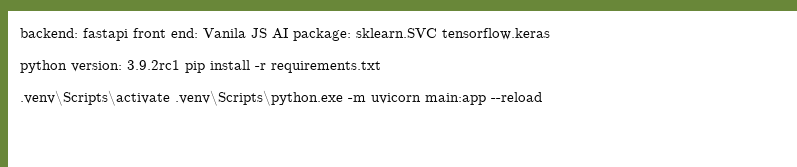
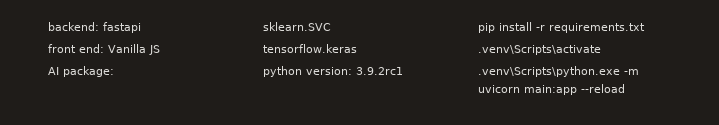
- backend: fastapi front end: Vanila JS AI package: sklearn.SVC tensorflow.keras
+ backend: fastapi
+ front end: Vanilla JS
+ AI package:
+ sklearn.SVC
+ tensorflow.keras
- python version: 3.9.2rc1 pip install -r requirements.txt
+ python version: 3.9.2rc1
+ pip install -r requirements.txt
- .venv\Scripts\activate .venv\Scripts\python.exe -m uvicorn main:app --reload
+ .venv\Scripts\activate
+ .venv\Scripts\python.exe -m uvicorn main:app --reload

